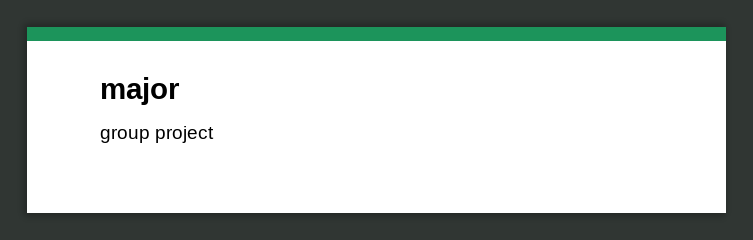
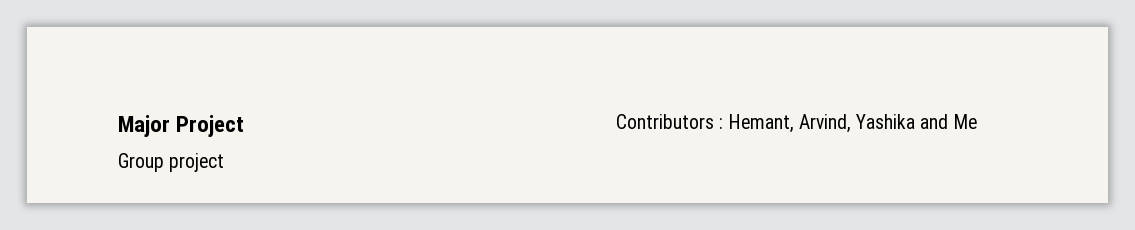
- major
- group project
+ Major Project
+ Group project
+ Contributors : Hemant, Arvind, Yashika and Me

